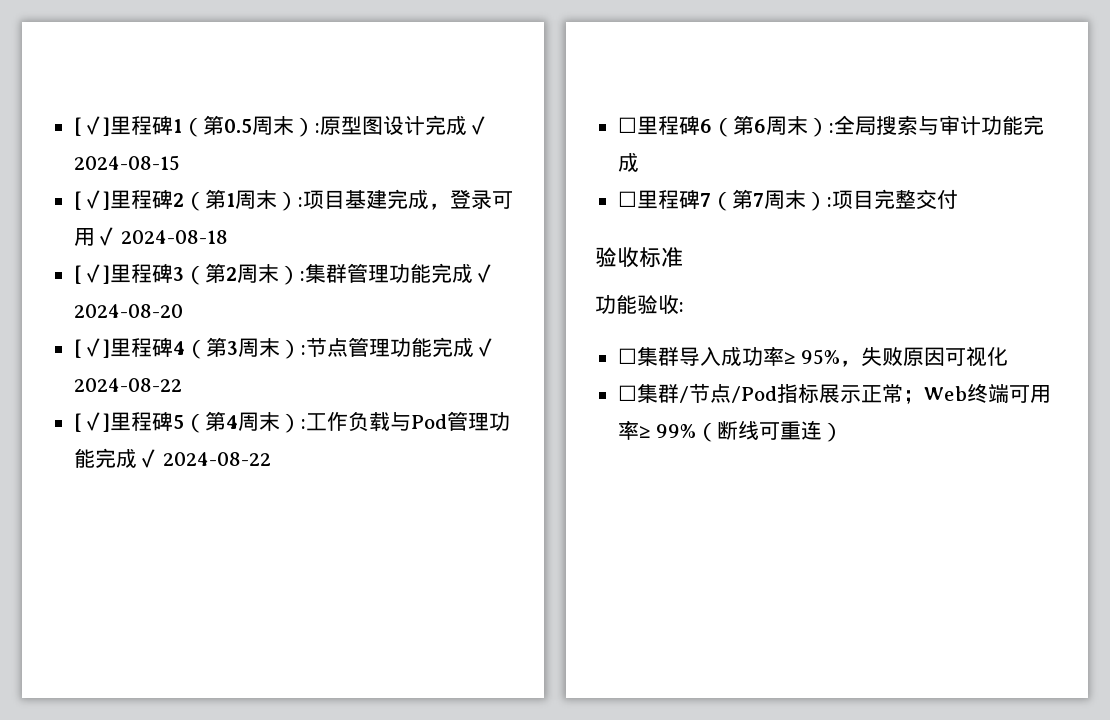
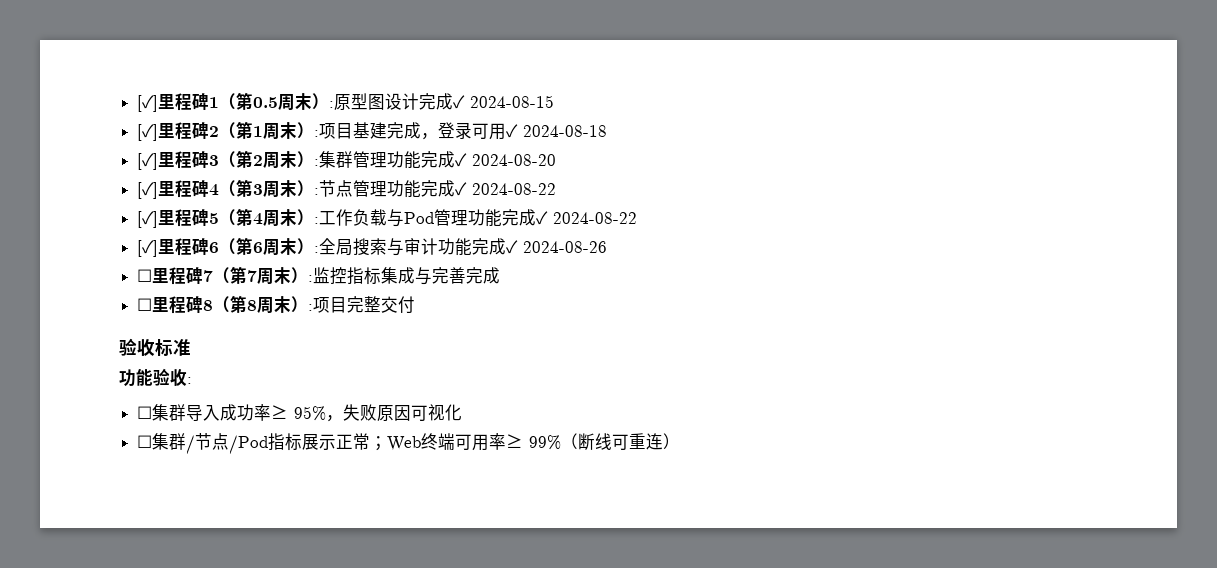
- ☐里程碑6（第6周末）:全局搜索与审计功能完成
+ [✓]里程碑6（第6周末）:全局搜索与审计功能完成✓ 2024-08-26
- ☐里程碑7（第7周末）:项目完整交付
+ ☐里程碑7（第7周末）:监控指标集成与完善完成
+ ☐里程碑8（第8周末）:项目完整交付

